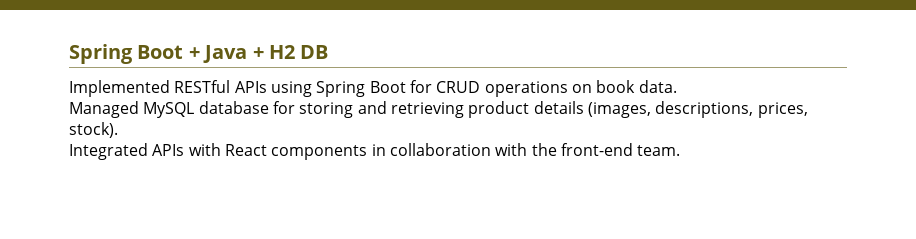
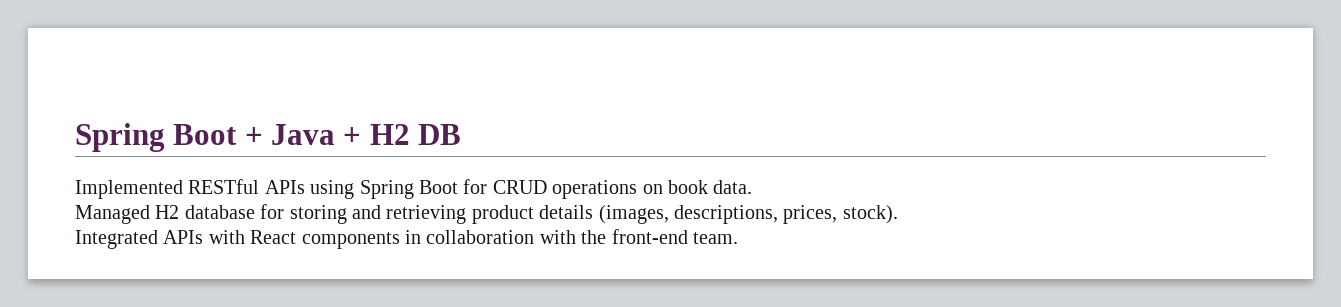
- Managed MySQL database for storing and retrieving product details (images, descriptions, prices, stock).
+ Managed H2 database for storing and retrieving product details (images, descriptions, prices, stock).

